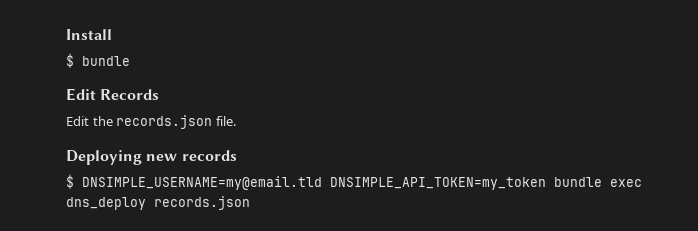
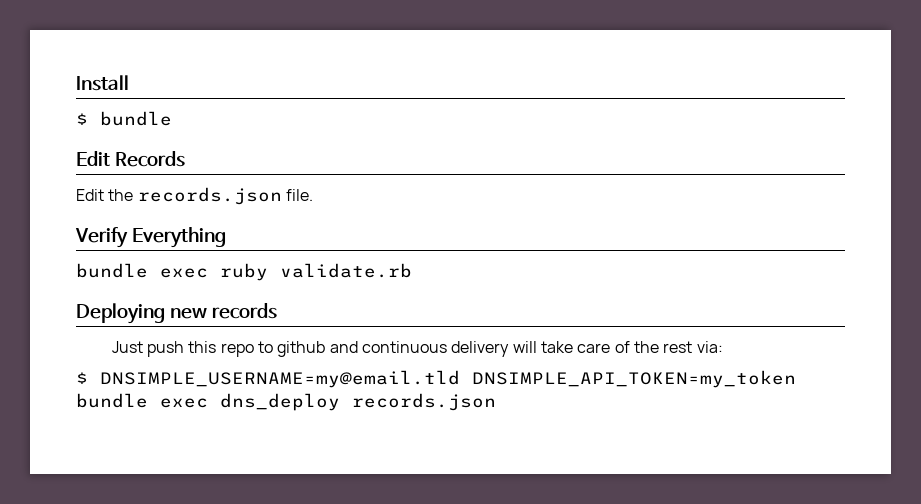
+ Verify Everything
+ bundle exec ruby validate.rb
  Deploying new records
+ Just push this repo to github and continuous delivery will take care of the rest via:

